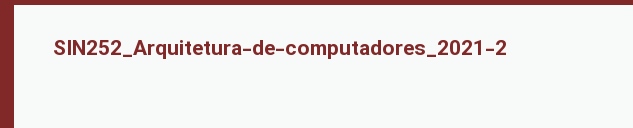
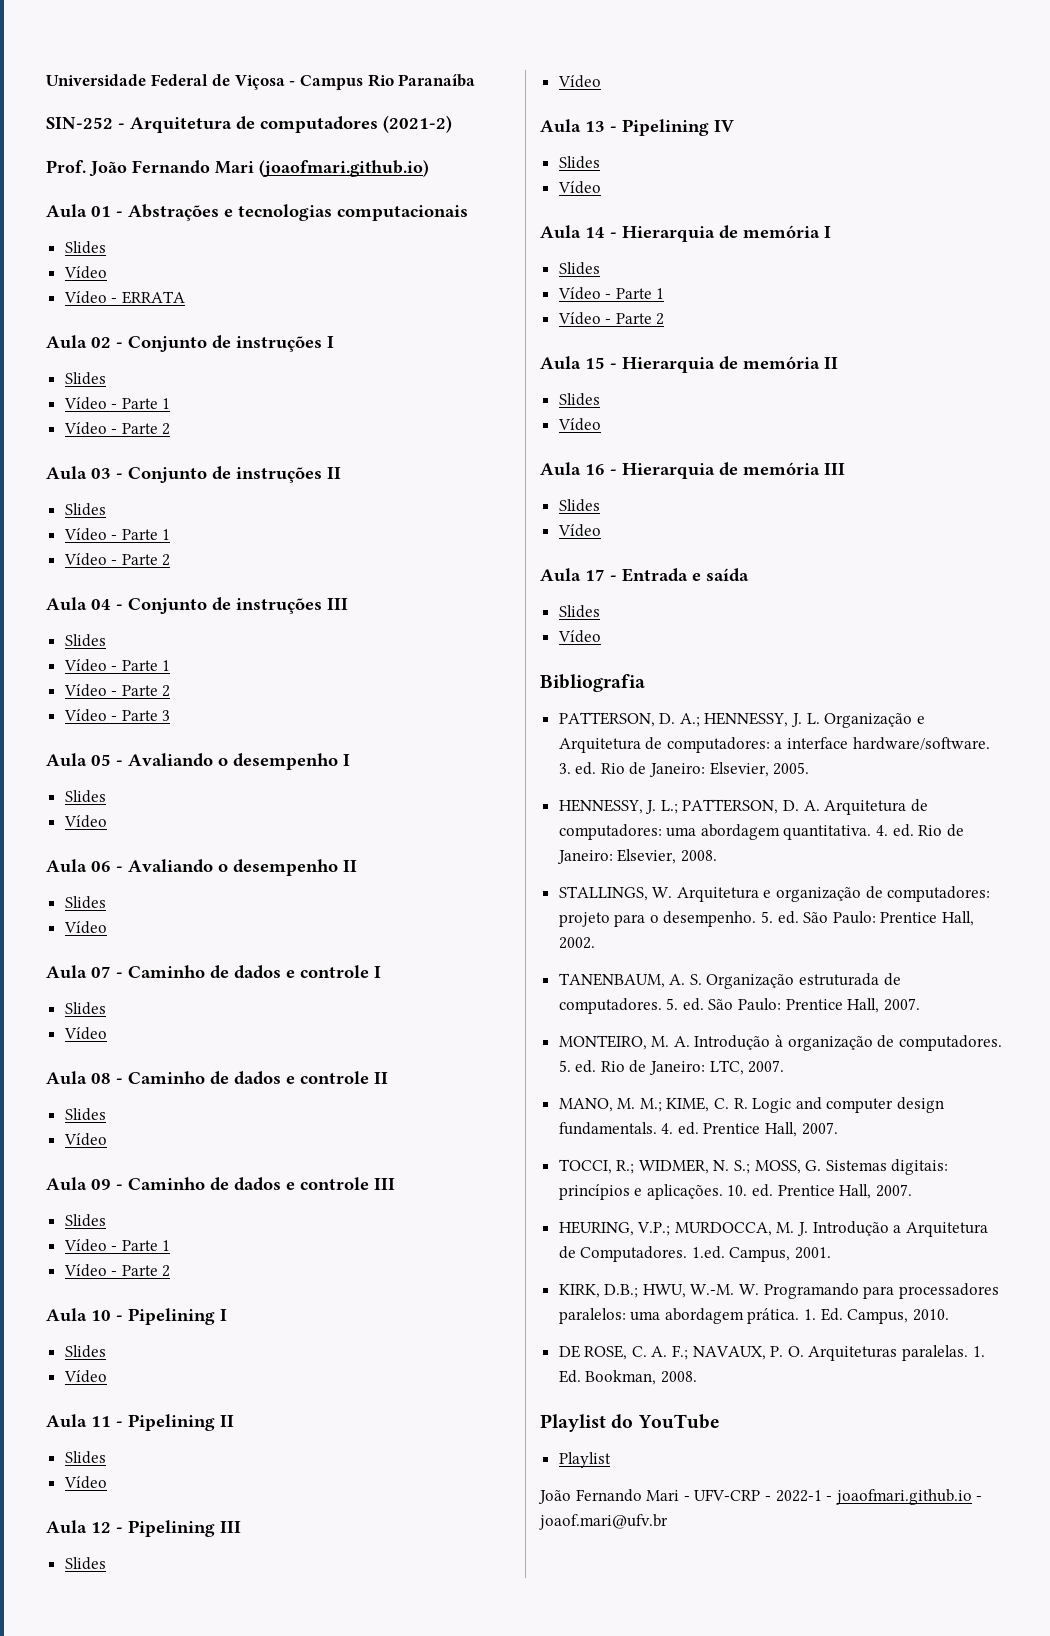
- SIN252_Arquitetura-de-computadores_2021-2
+ Universidade Federal de Viçosa - Campus Rio Paranaíba
+ SIN-252 - Arquitetura de computadores (2021-2)
+ Prof. João Fernando Mari (joaofmari.github.io)
+ Aula 01 - Abstrações e tecnologias computacionais
+ Slides
+ Vídeo
+ Vídeo - ERRATA
+ Aula 02 - Conjunto de instruções I
+ Slides
+ Vídeo - Parte 1
+ Vídeo - Parte 2
+ Aula 03 - Conjunto de instruções II
+ Slides
+ Vídeo - Parte 1
+ Vídeo - Parte 2
+ Aula 04 - Conjunto de instruções III
+ Slides
+ Vídeo - Parte 1
+ Vídeo - Parte 2
+ Vídeo - Parte 3
+ Aula 05 - Avaliando o desempenho I
+ Slides
+ Vídeo
+ Aula 06 - Avaliando o desempenho II
+ Slides
+ Vídeo
+ Aula 07 - Caminho de dados e controle I
+ Slides
+ Vídeo
+ Aula 08 - Caminho de dados e controle II
+ Slides
+ Vídeo
+ Aula 09 - Caminho de dados e controle III
+ Slides
+ Vídeo - Parte 1
+ Vídeo - Parte 2
+ Aula 10 - Pipelining I
+ Slides
+ Vídeo
+ Aula 11 - Pipelining II
+ Slides
+ Vídeo
+ Aula 12 - Pipelining III
+ Slides
+ Vídeo
+ Aula 13 - Pipelining IV
+ Slides
+ Vídeo
+ Aula 14 - Hierarquia de memória I
+ Slides
+ Vídeo - Parte 1
+ Vídeo - Parte 2
+ Aula 15 - Hierarquia de memória II
+ Slides
+ Vídeo
+ Aula 16 - Hierarquia de memória III
+ Slides
+ Vídeo
+ Aula 17 - Entrada e saída
+ Slides
+ Vídeo
+ Bibliografia
+ PATTERSON, D. A.; HENNESSY, J. L. Organização e Arquitetura de computadores: a interface hardware/software. 3. ed. Rio de Janeiro: Elsevier, 2005.
+ HENNESSY, J. L.; PATTERSON, D. A. Arquitetura de computadores: uma abordagem quantitativa. 4. ed. Rio de Janeiro: Elsevier, 2008.
+ STALLINGS, W. Arquitetura e organização de computadores: projeto para o desempenho. 5. ed. São Paulo: Prentice Hall, 2002.
+ TANENBAUM, A. S. Organização estruturada de computadores. 5. ed. São Paulo: Prentice Hall, 2007.
+ MONTEIRO, M. A. Introdução à organização de computadores. 5. ed. Rio de Janeiro: LTC, 2007.
+ MANO, M. M.; KIME, C. R. Logic and computer design fundamentals. 4. ed. Prentice Hall, 2007.
+ TOCCI, R.; WIDMER, N. S.; MOSS, G. Sistemas digitais: princípios e aplicações. 10. ed. Prentice Hall, 2007.
+ HEURING, V.P.; MURDOCCA, M. J. Introdução a Arquitetura de Computadores. 1.ed. Campus, 2001.
+ KIRK, D.B.; HWU, W.-M. W. Programando para processadores paralelos: uma abordagem prática. 1. Ed. Campus, 2010.
+ DE ROSE, C. A. F.; NAVAUX, P. O. Arquiteturas paralelas. 1. Ed. Bookman, 2008.
+ Playlist do YouTube
+ Playlist
+ João Fernando Mari - UFV-CRP - 2022-1 - joaofmari.github.io - joaof.mari@ufv.br

